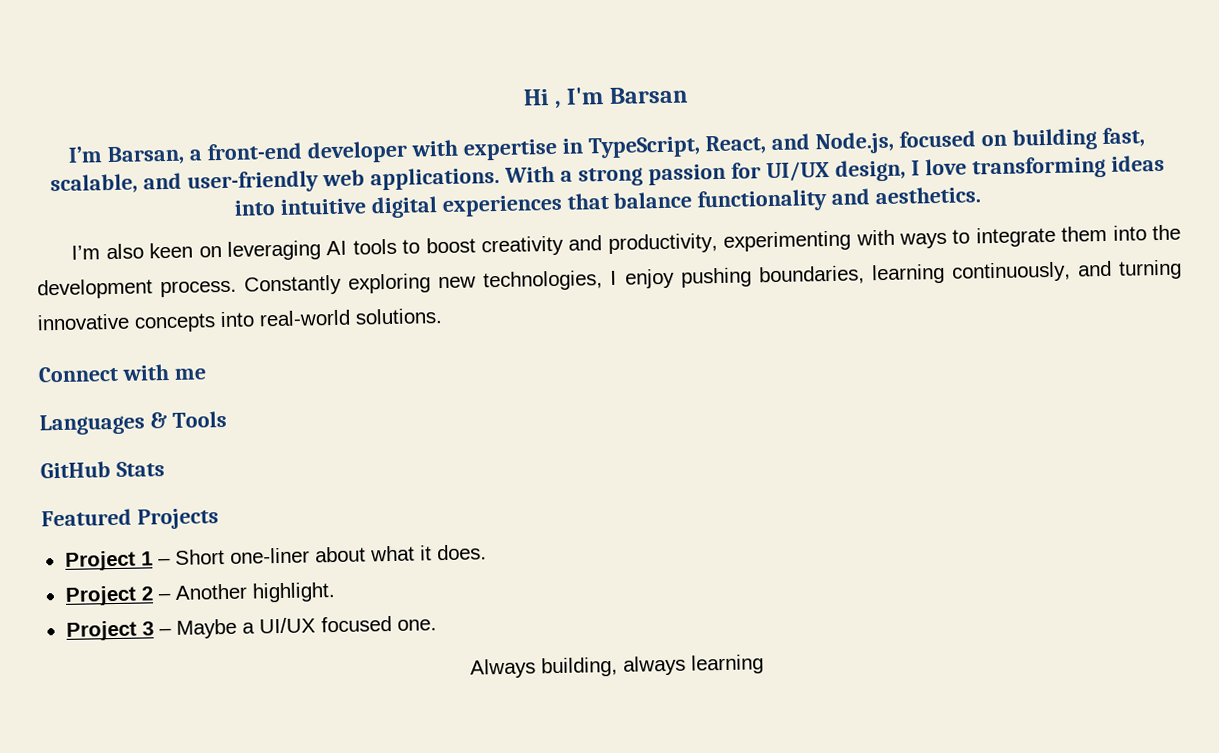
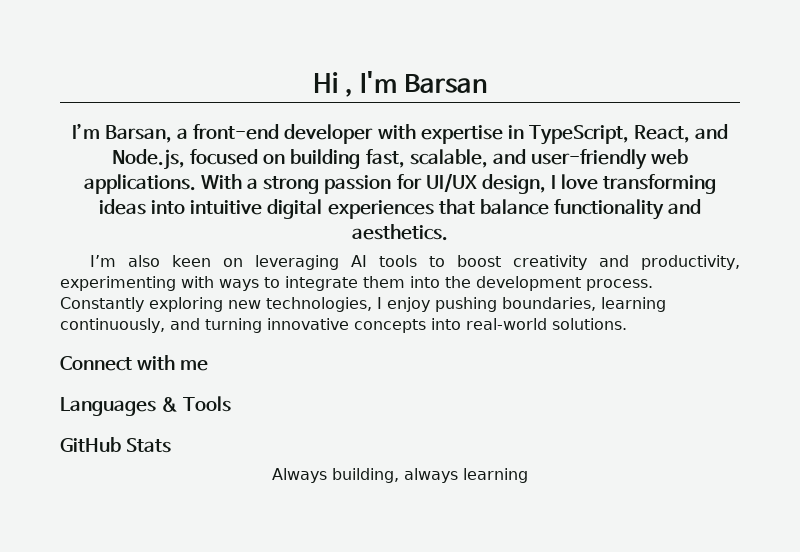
- Featured Projects
- Project 1 – Short one-liner about what it does.
- Project 2 – Another highlight.
- Project 3 – Maybe a UI/UX focused one.

